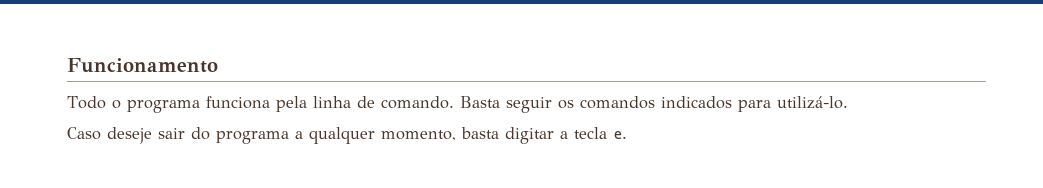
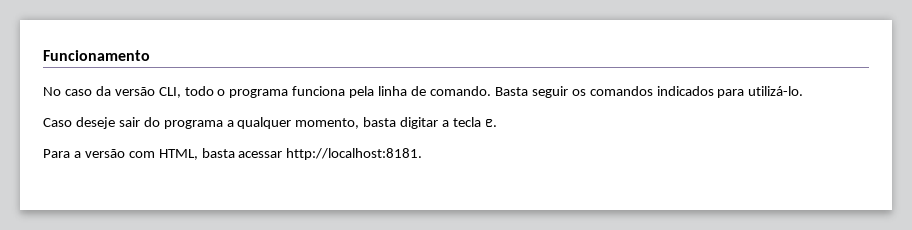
- Todo o programa funciona pela linha de comando.
+ No caso da versão CLI, todo o programa funciona pela linha de comando.
+ Para a versão com HTML, basta acessar http://localhost:8181.

